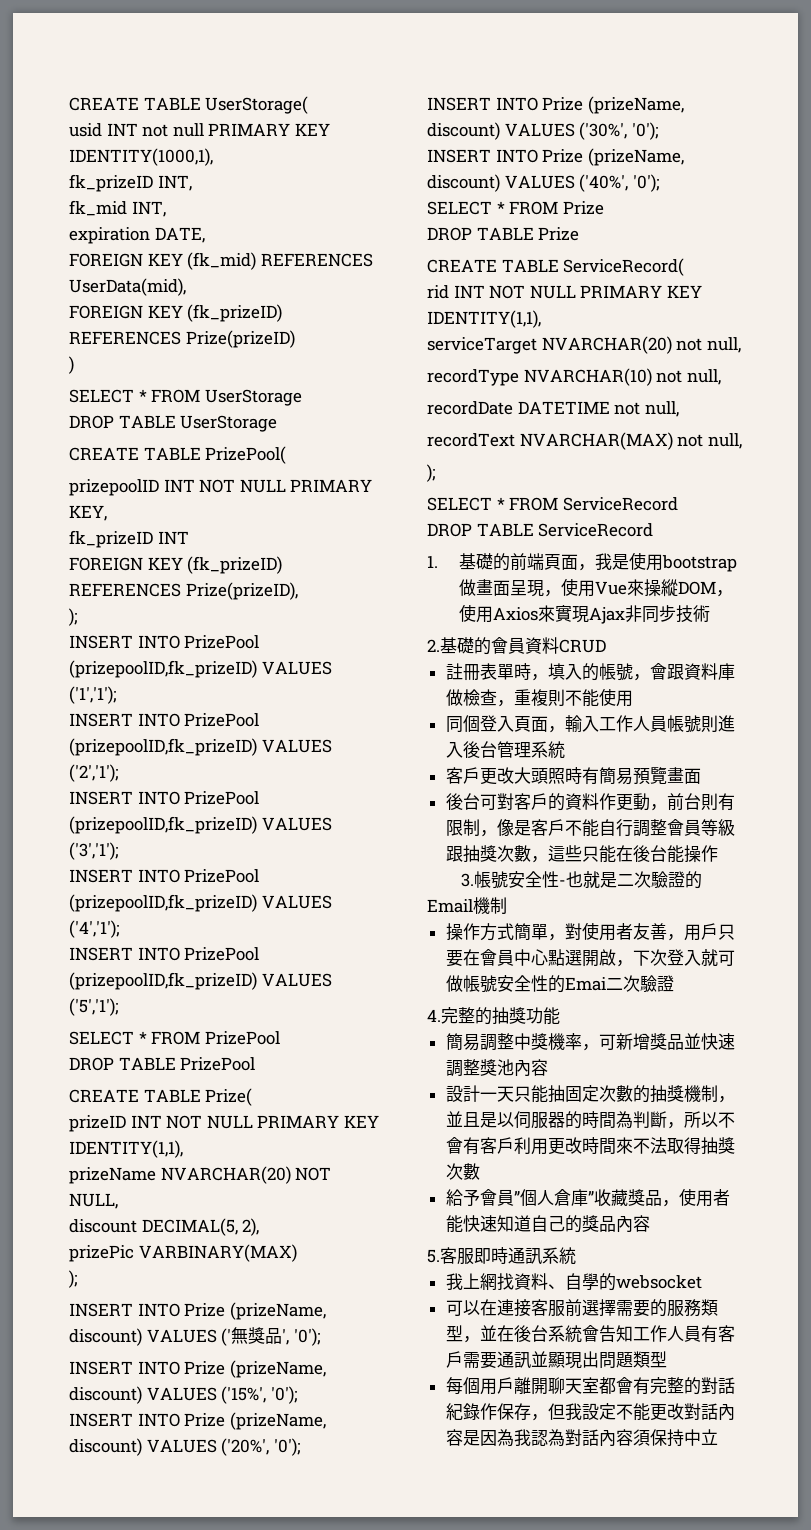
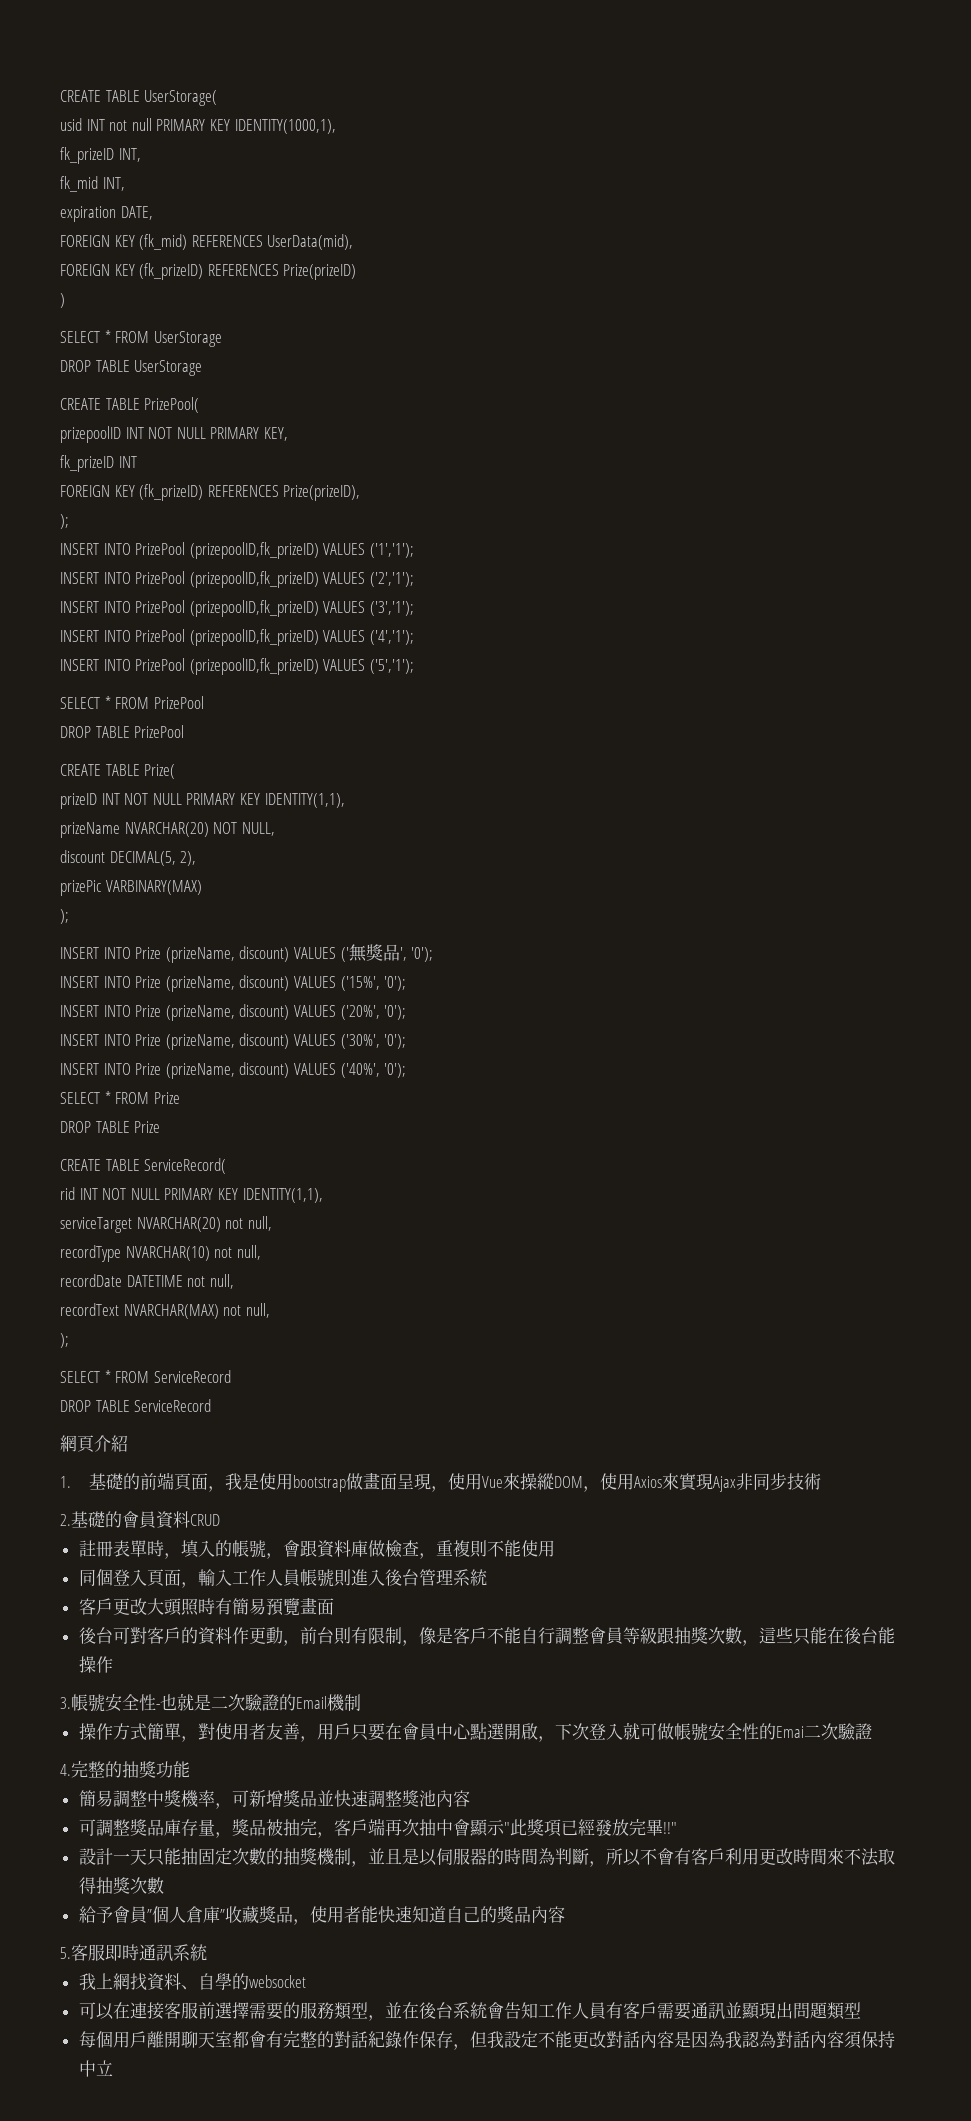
+ 網頁介紹
+ 可調整獎品庫存量，獎品被抽完，客戶端再次抽中會顯示"此獎項已經發放完畢!!"

